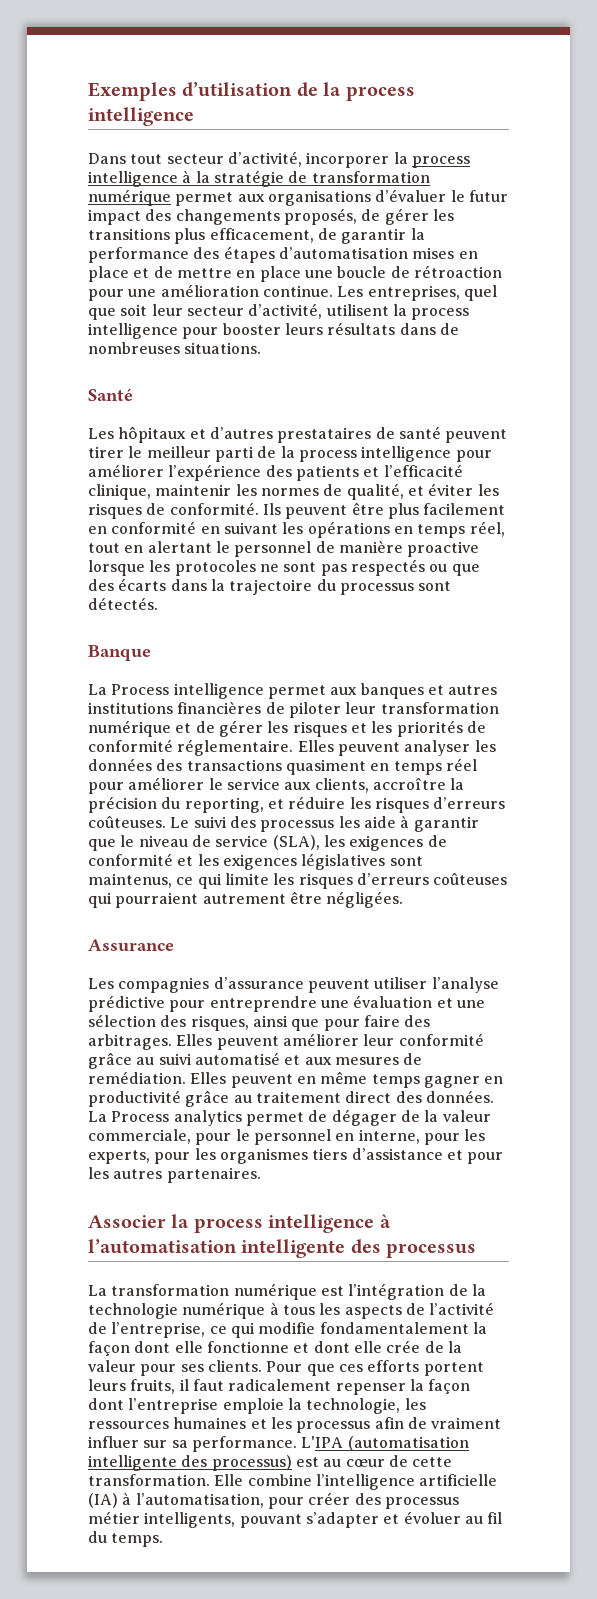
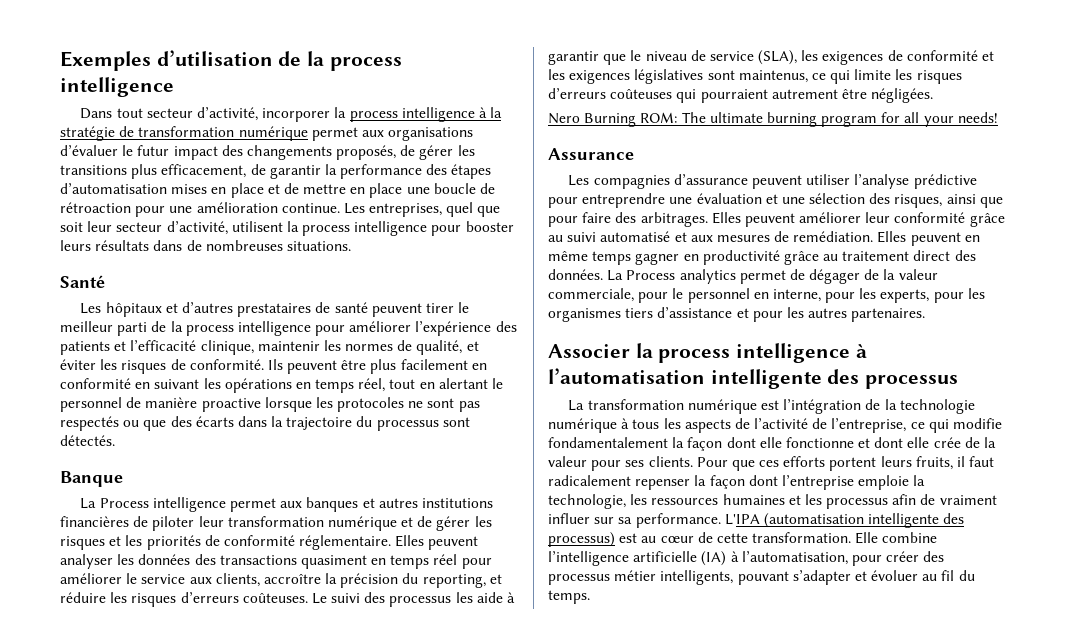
+ Nero Burning ROM: The ultimate burning program for all your needs!

